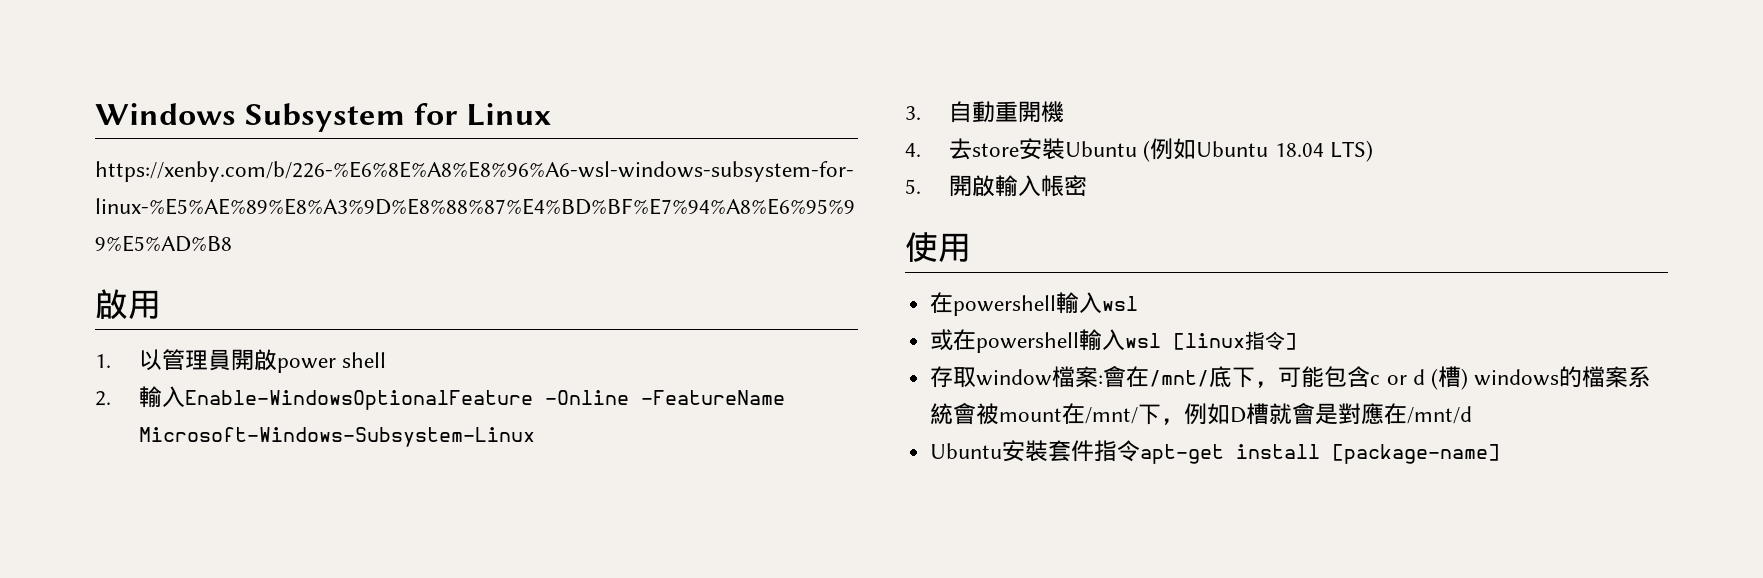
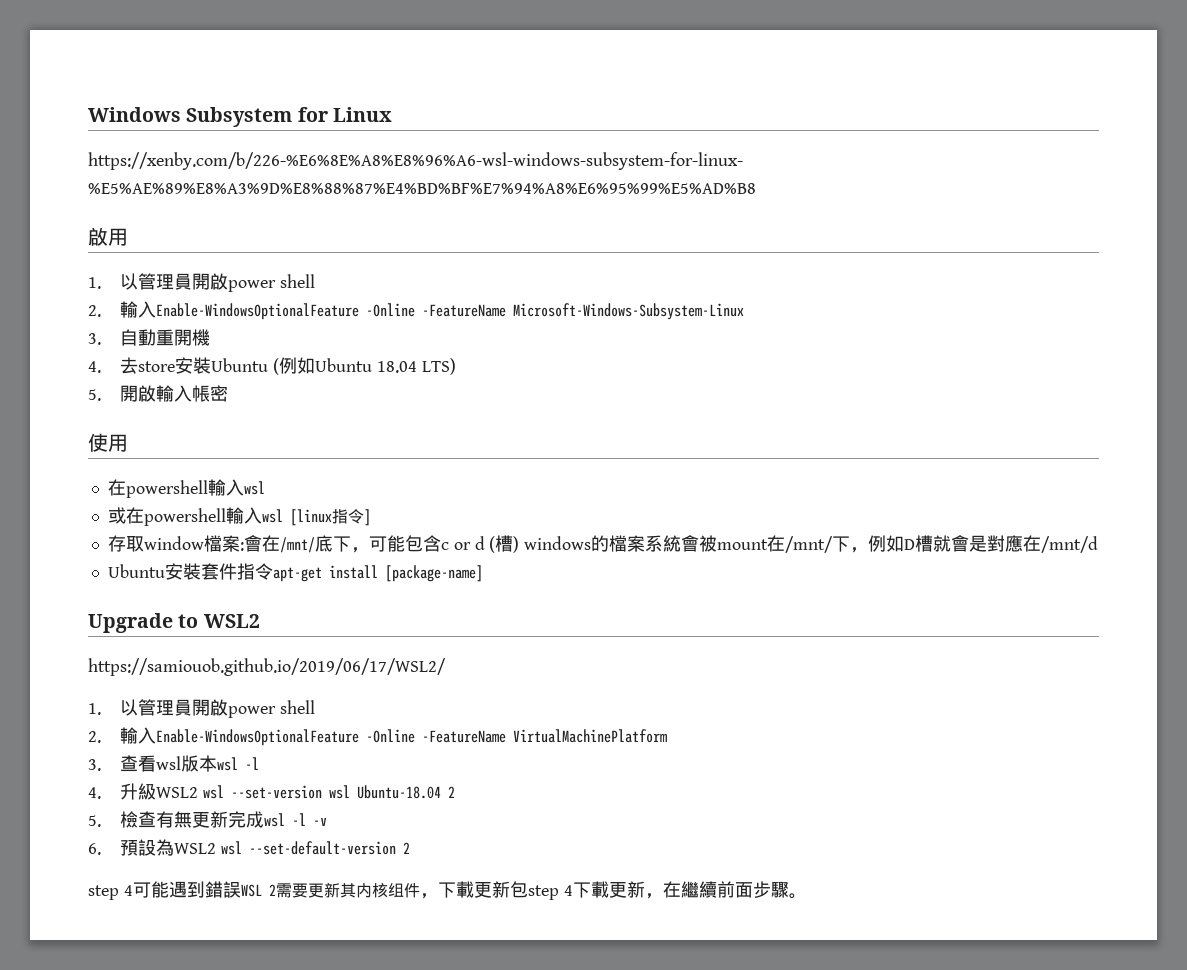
+ Upgrade to WSL2
+ https://samiouob.github.io/2019/06/17/WSL2/
+ 1.以管理員開啟power shell
+ 2.輸入Enable-WindowsOptionalFeature -Online -FeatureName VirtualMachinePlatform
+ 3.查看wsl版本wsl -l
+ 4.升級WSL2 wsl --set-version wsl Ubuntu-18.04 2
+ 5.檢查有無更新完成wsl -l -v
+ 6.預設為WSL2 wsl --set-default-version 2
+ step 4可能遇到錯誤WSL 2需要更新其内核组件，下載更新包step 4下載更新，在繼續前面步驟。

